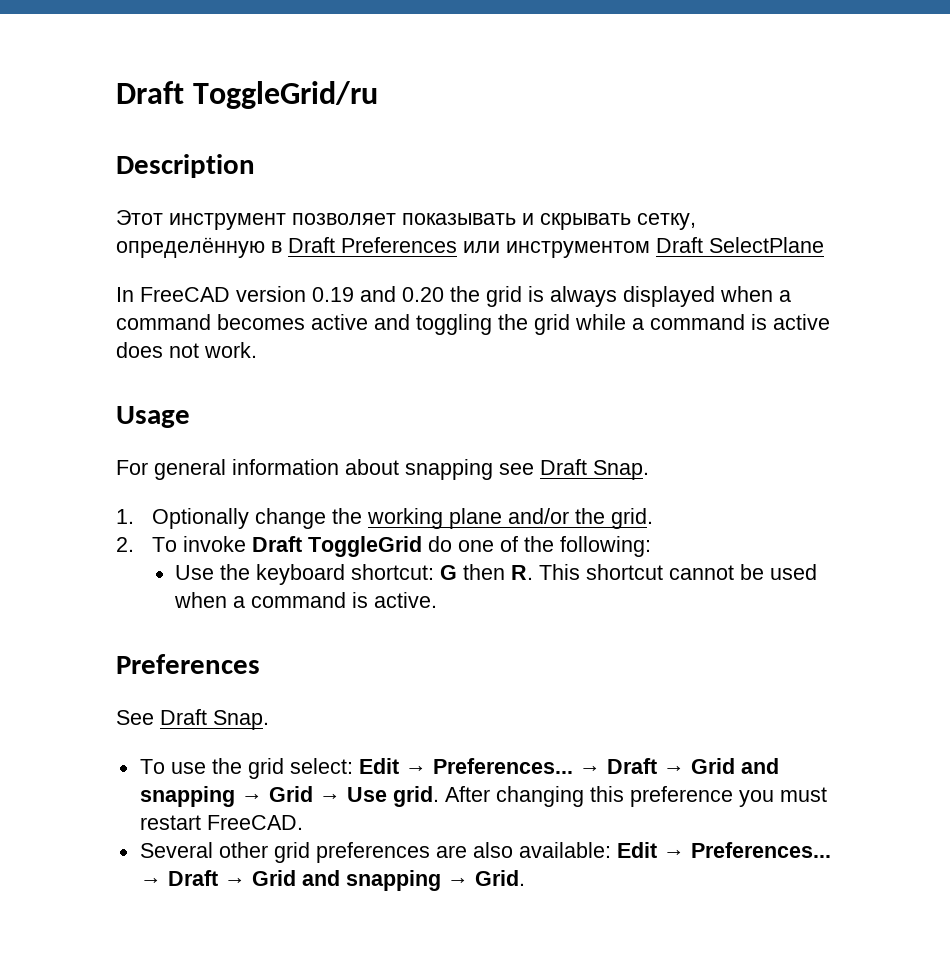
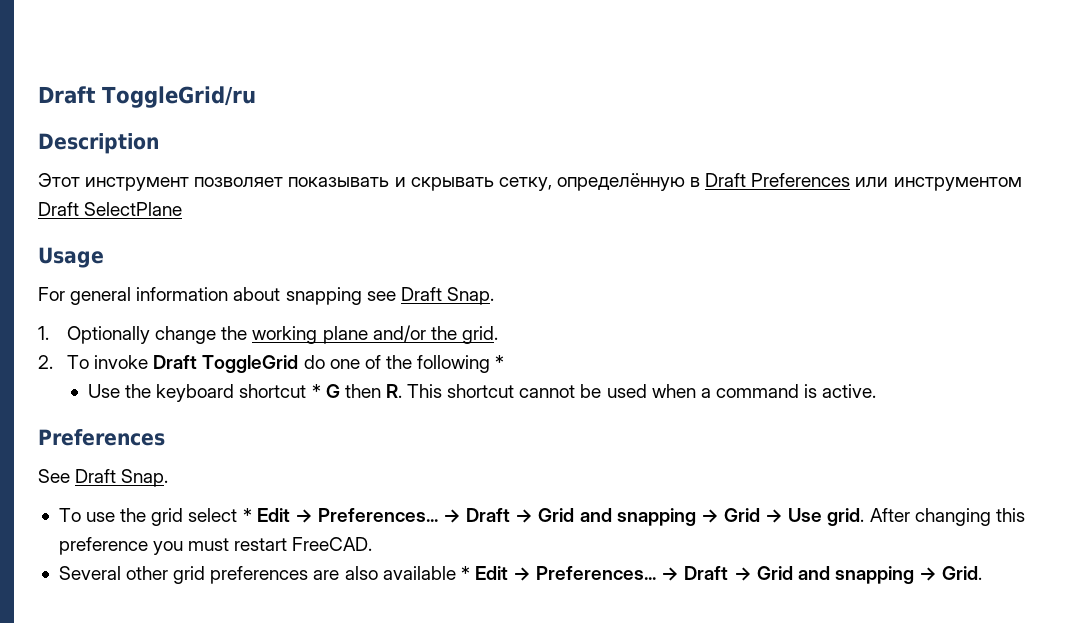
- In FreeCAD version 0.19 and 0.20 the grid is always displayed when a command becomes active and toggling the grid while a command is active does not work.
- 2. To invoke Draft ToggleGrid do one of the following:
+ 2. To invoke Draft ToggleGrid do one of the following *
- Use the keyboard shortcut: G then R. This shortcut cannot be used when a command is active.
+ Use the keyboard shortcut * G then R. This shortcut cannot be used when a command is active.
- To use the grid select: Edit → Preferences...
+ To use the grid select * Edit → Preferences...
- Several other grid preferences are also available: Edit → Preferences...
+ Several other grid preferences are also available * Edit → Preferences...

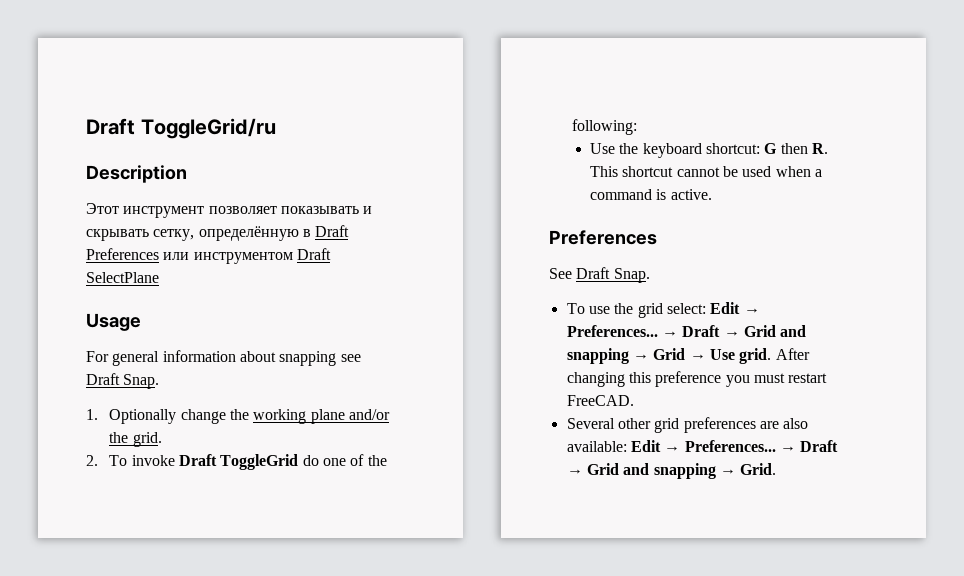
- 2. To invoke Draft ToggleGrid do one of the following *
+ 2. To invoke Draft ToggleGrid do one of the following:
- Use the keyboard shortcut * G then R. This shortcut cannot be used when a command is active.
+ Use the keyboard shortcut: G then R. This shortcut cannot be used when a command is active.
- To use the grid select * Edit → Preferences...
+ To use the grid select: Edit → Preferences...
- Several other grid preferences are also available * Edit → Preferences...
+ Several other grid preferences are also available: Edit → Preferences...

